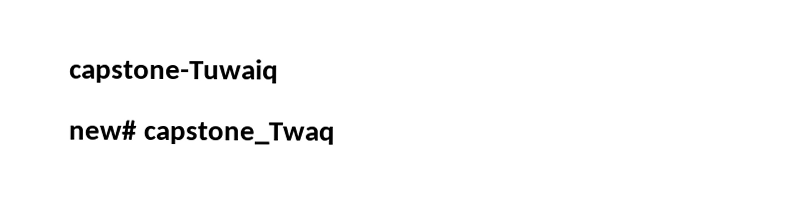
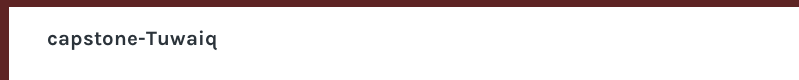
- new# capstone_Twaq

